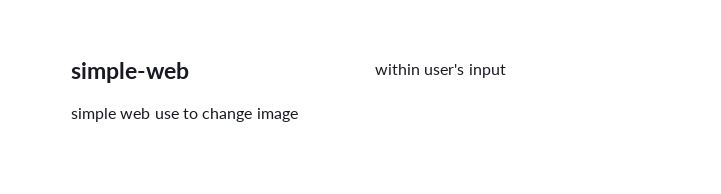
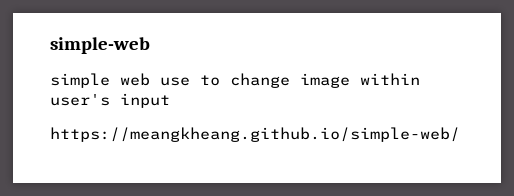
+ https://meangkheang.github.io/simple-web/

